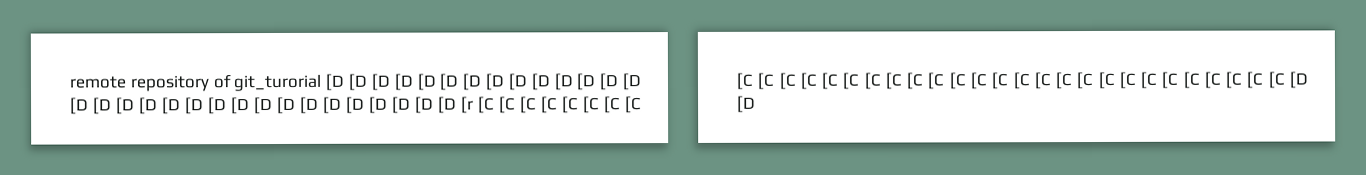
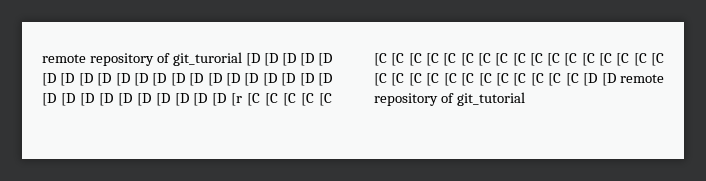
- remote repository of git_turorial [D [D [D [D [D [D [D [D [D [D [D [D [D [D [D [D [D [D [D [D [D [D [D [D [D [D [D [D [D [D [D [r [C [C [C [C [C [C [C [C [C [C [C [C [C [C [C [C [C [C [C [C [C [C [C [C [C [C [C [C [C [C [C [C [C [C [D [D
+ remote repository of git_turorial [D [D [D [D [D [D [D [D [D [D [D [D [D [D [D [D [D [D [D [D [D [D [D [D [D [D [D [D [D [D [D [r [C [C [C [C [C [C [C [C [C [C [C [C [C [C [C [C [C [C [C [C [C [C [C [C [C [C [C [C [C [C [C [C [C [C [D [D remote repository of git_tutorial

